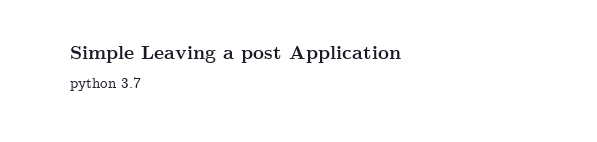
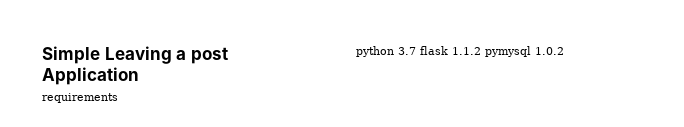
+ requirements
- python 3.7
+ python 3.7 flask 1.1.2 pymysql 1.0.2

